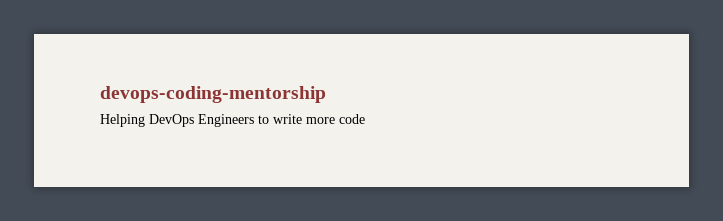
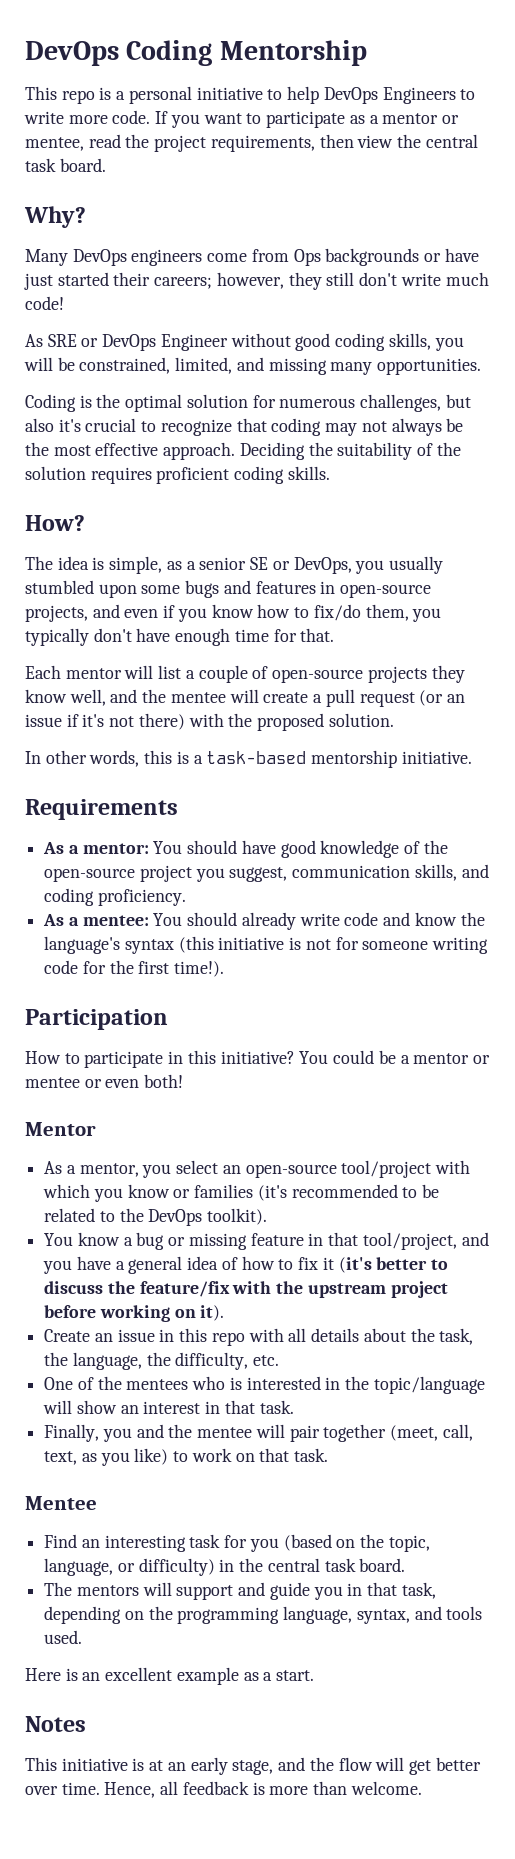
- devops-coding-mentorship
- Helping DevOps Engineers to write more code
+ DevOps Coding Mentorship
+ This repo is a personal initiative to help DevOps Engineers to write more code. If you want to participate as a mentor or mentee, read the project requirements, then view the central task board.
+ Why?
+ Many DevOps engineers come from Ops backgrounds or have just started their careers; however, they still don't write much code!
+ As SRE or DevOps Engineer without good coding skills, you will be constrained, limited, and missing many opportunities.
+ Coding is the optimal solution for numerous challenges, but also it's crucial to recognize that coding may not always be the most effective approach. Deciding the suitability of the solution requires proficient coding skills.
+ How?
+ The idea is simple, as a senior SE or DevOps, you usually stumbled upon some bugs and features in open-source projects, and even if you know how to fix/do them, you typically don't have enough time for that.
+ Each mentor will list a couple of open-source projects they know well, and the mentee will create a pull request (or an issue if it's not there) with the proposed solution.
+ In other words, this is a task-based mentorship initiative.
+ Requirements
+ As a mentor: You should have good knowledge of the open-source project you suggest, communication skills, and coding proficiency.
+ As a mentee: You should already write code and know the language's syntax (this initiative is not for someone writing code for the first time!).
+ Participation
+ How to participate in this initiative? You could be a mentor or mentee or even both!
+ Mentor
+ As a mentor, you select an open-source tool/project with which you know or families (it's recommended to be related to the DevOps toolkit).
+ You know a bug or missing feature in that tool/project, and you have a general idea of how to fix it (it's better to discuss the feature/fix with the upstream project before working on it).
+ Create an issue in this repo with all details about the task, the language, the difficulty, etc.
+ One of the mentees who is interested in the topic/language will show an interest in that task.
+ Finally, you and the mentee will pair together (meet, call, text, as you like) to work on that task.
+ Mentee
+ Find an interesting task for you (based on the topic, language, or difficulty) in the central task board.
+ The mentors will support and guide you in that task, depending on the programming language, syntax, and tools used.
+ Here is an excellent example as a start.
+ Notes
+ This initiative is at an early stage, and the flow will get better over time. Hence, all feedback is more than welcome.

